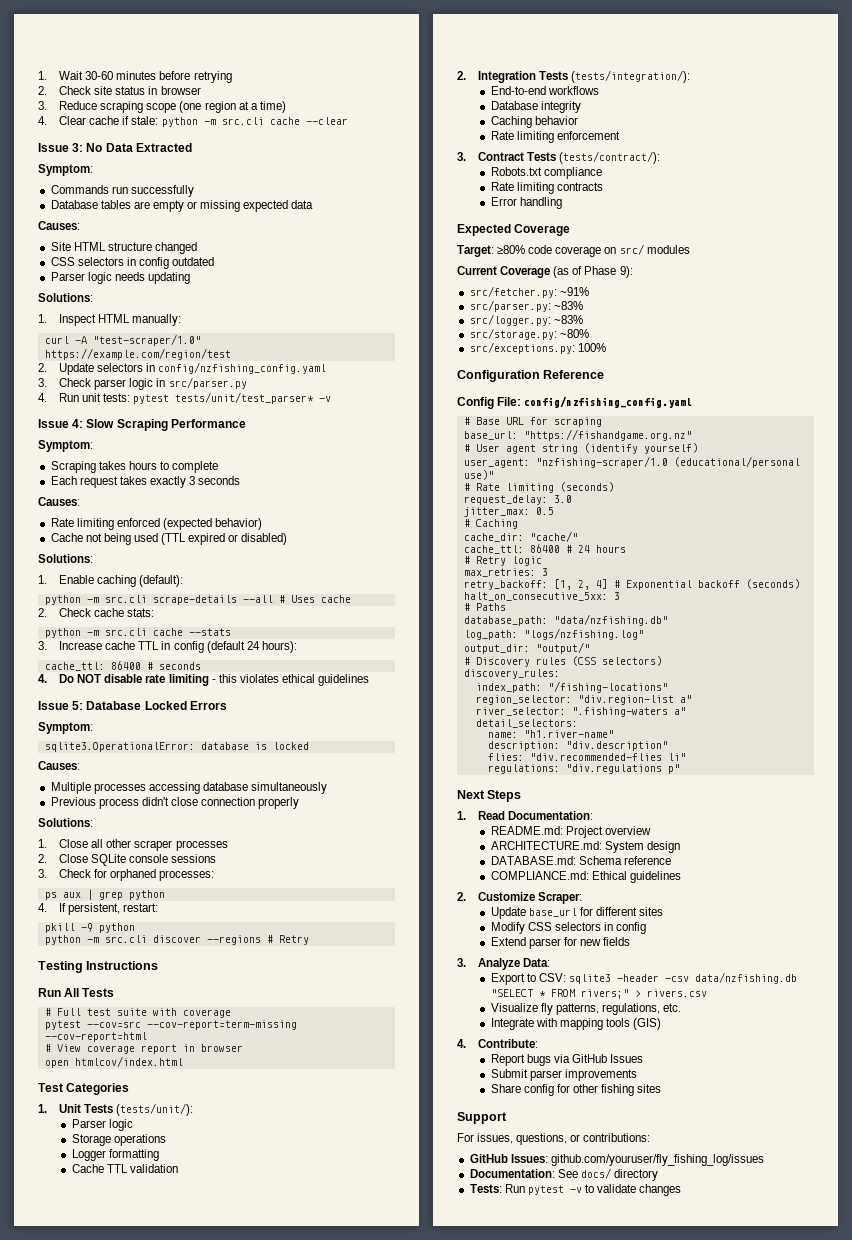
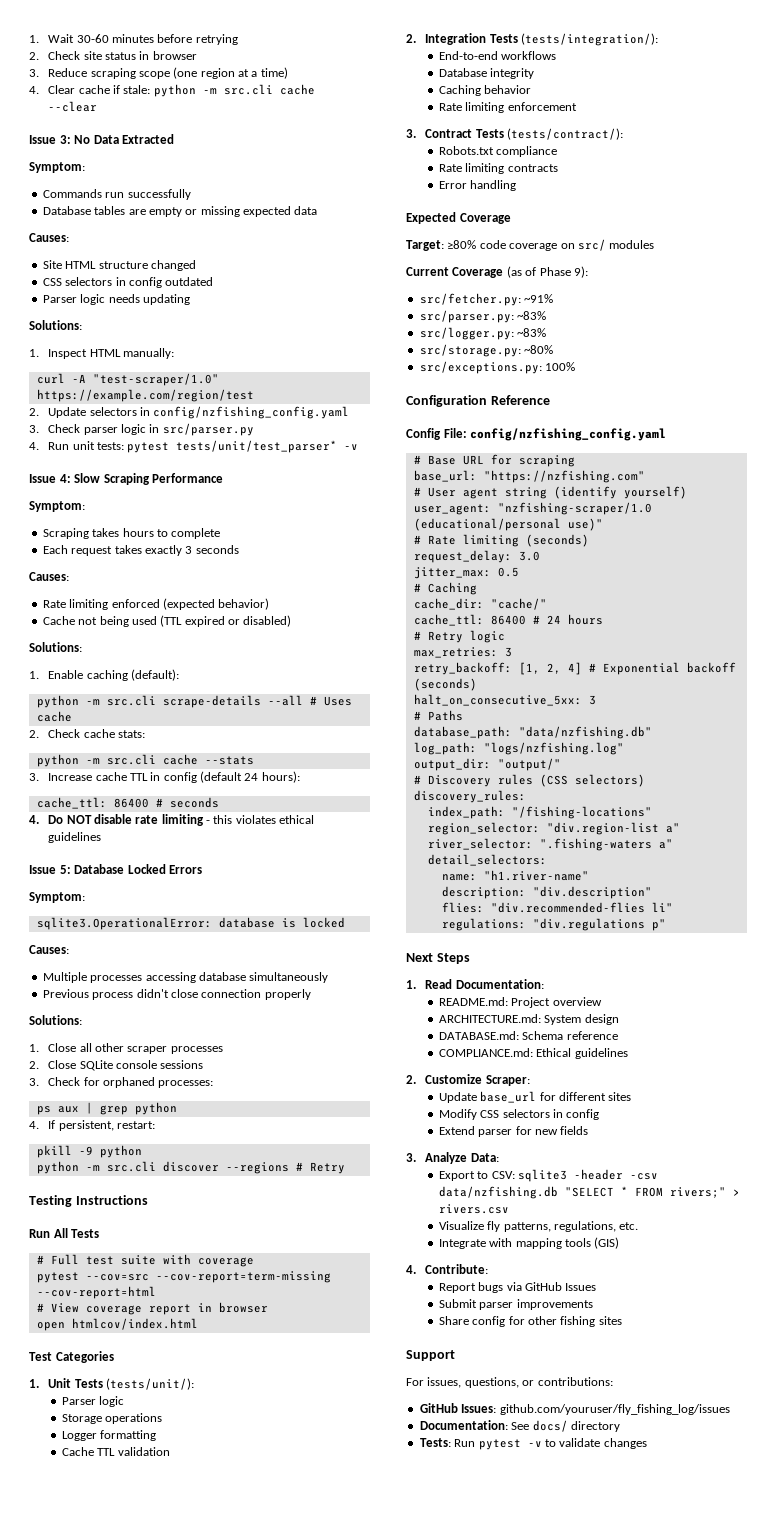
- base_url: "https://fishandgame.org.nz"
+ base_url: "https://nzfishing.com"

